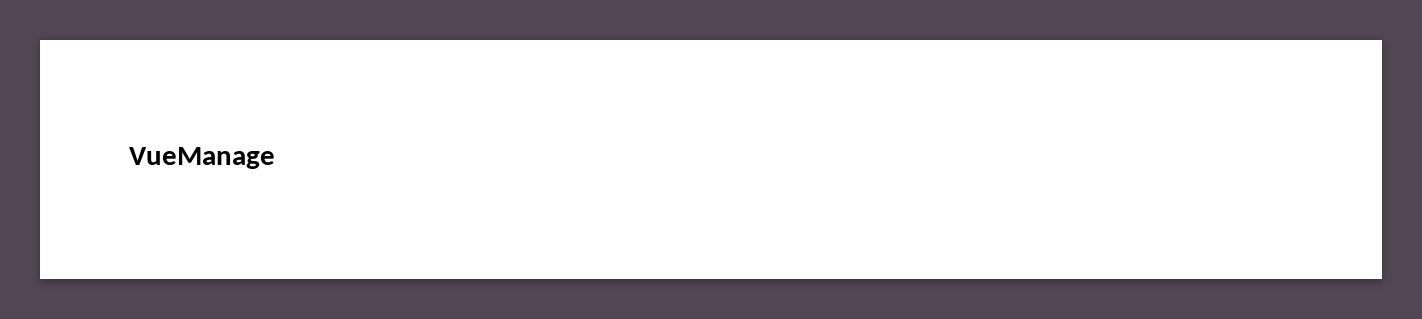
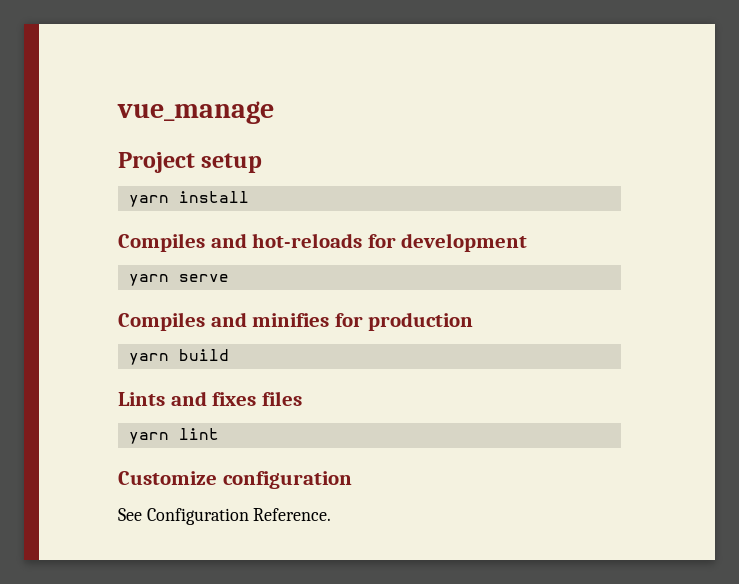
- VueManage
+ vue_manage
+ Project setup
+ yarn install
+ Compiles and hot-reloads for development
+ yarn serve
+ Compiles and minifies for production
+ yarn build
+ Lints and fixes files
+ yarn lint
+ Customize configuration
+ See Configuration Reference.

